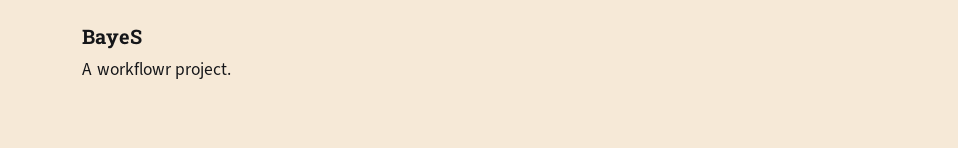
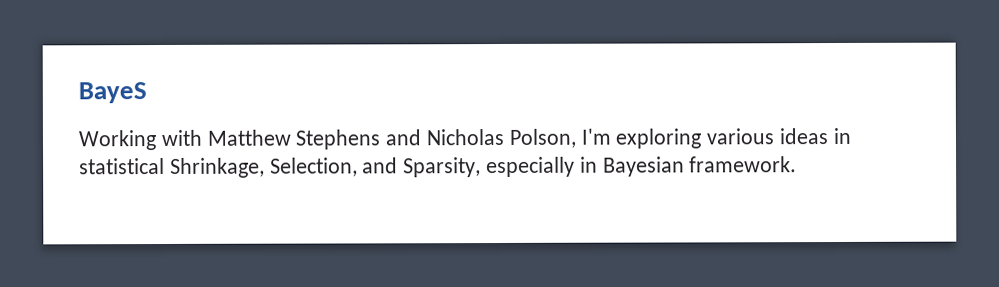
- A workflowr project.
+ Working with Matthew Stephens and Nicholas Polson, I'm exploring various ideas in statistical Shrinkage, Selection, and Sparsity, especially in Bayesian framework.

